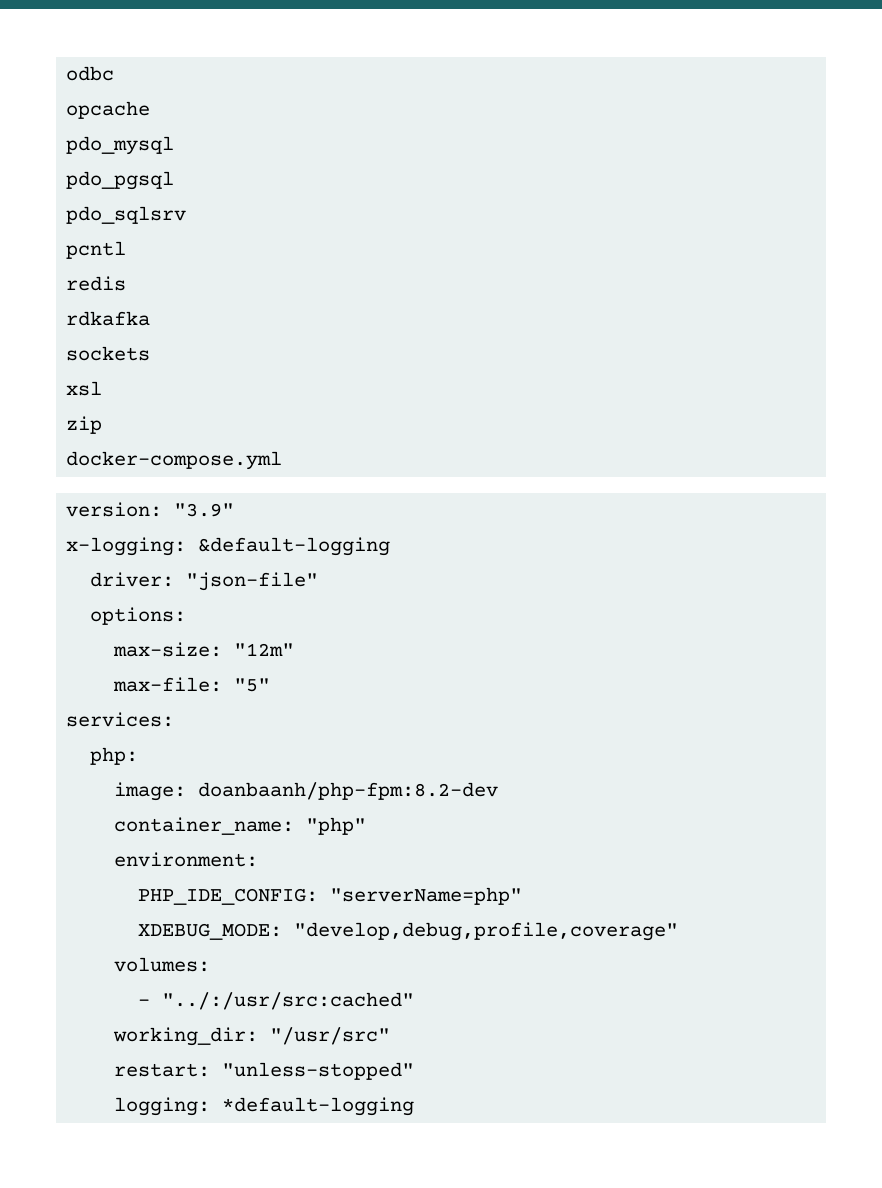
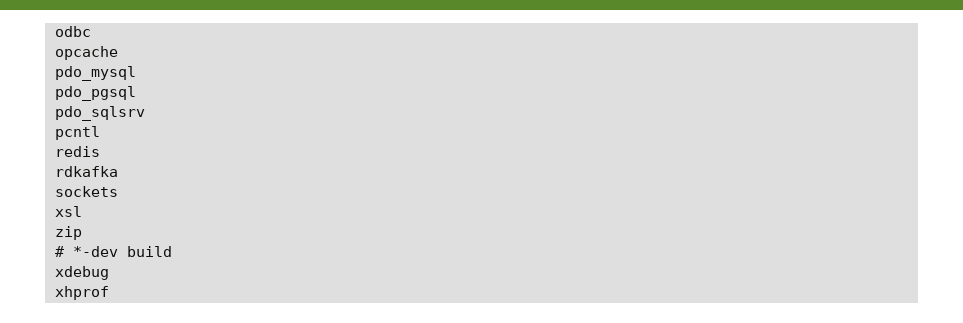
- docker-compose.yml
- version: "3.9"
- x-logging: &default-logging
- driver: "json-file"
- options:
- max-size: "12m"
- max-file: "5"
- services:
- php:
- image: doanbaanh/php-fpm:8.2-dev
- container_name: "php"
- environment:
- PHP_IDE_CONFIG: "serverName=php"
- XDEBUG_MODE: "develop,debug,profile,coverage"
- volumes:
- - "../:/usr/src:cached"
- working_dir: "/usr/src"
- restart: "unless-stopped"
- logging: *default-logging
+ # *-dev build
+ xdebug
+ xhprof

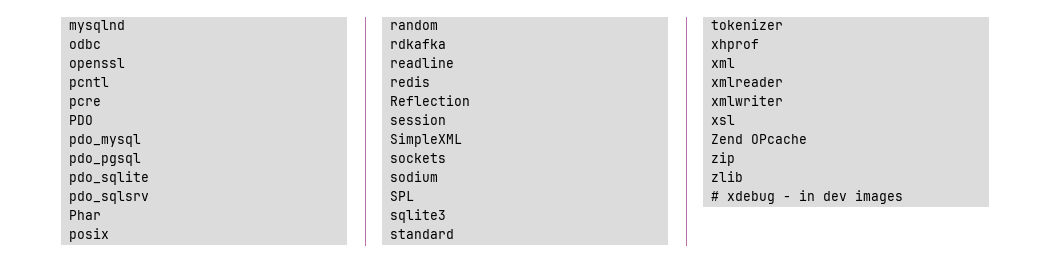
+ mysqlnd
- opcache
+ openssl
+ pcntl
+ pcre
+ PDO
+ pdo_sqlite
- pcntl
+ Phar
+ posix
+ random
+ rdkafka
+ readline
  redis
- rdkafka
+ Reflection
+ session
+ SimpleXML
  sockets
+ sodium
+ SPL
+ sqlite3
+ standard
+ tokenizer
+ xhprof
+ xml
+ xmlreader
+ xmlwriter
+ Zend OPcache
+ zlib
- # *-dev build
- xdebug
- xhprof
+ # xdebug - in dev images

